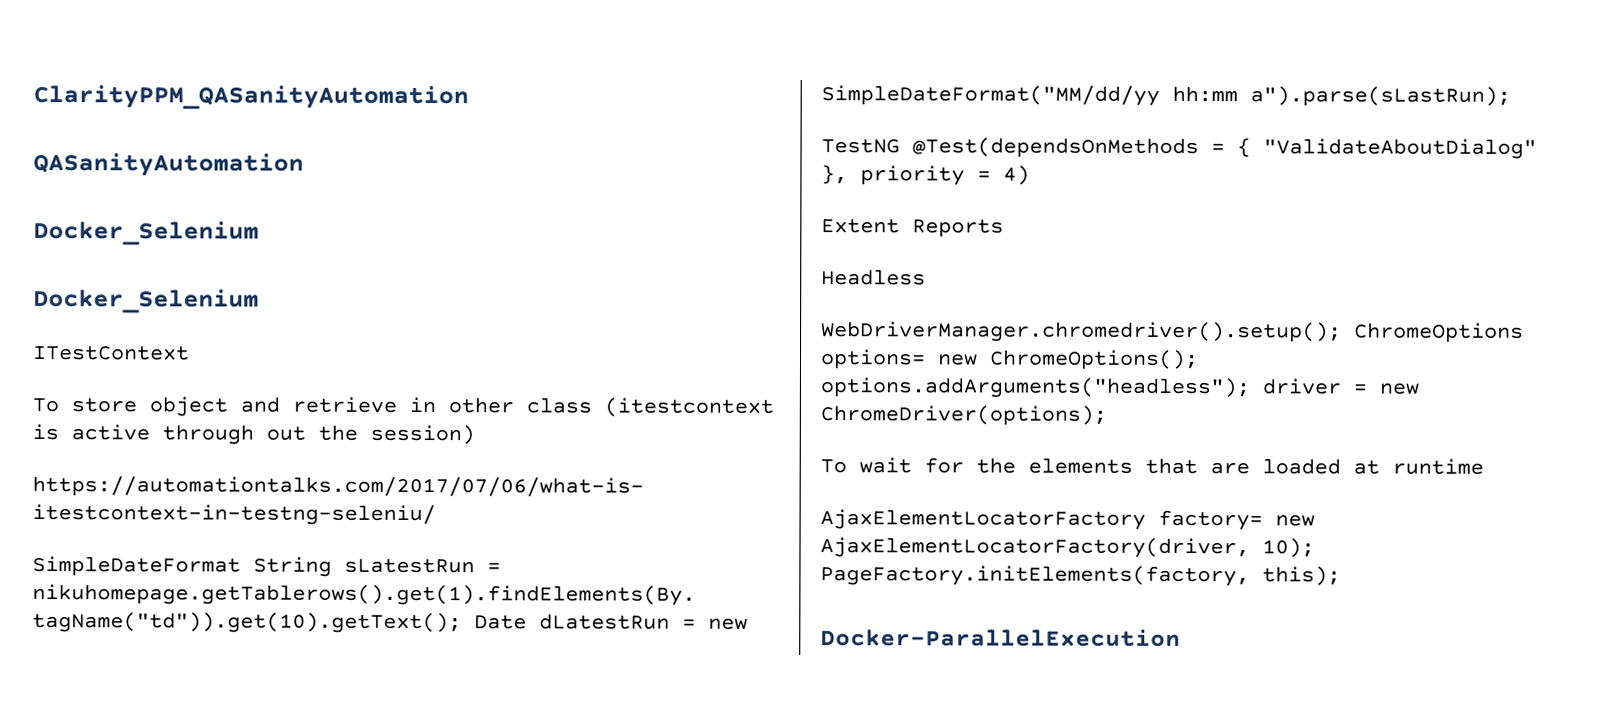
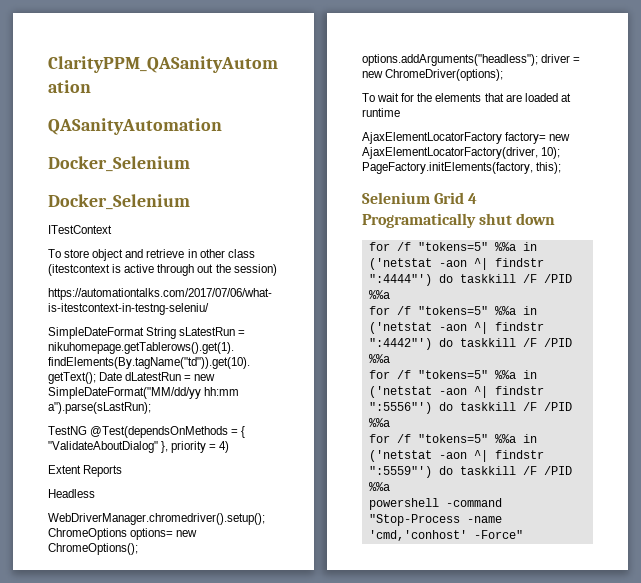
- Docker-ParallelExecution
+ Selenium Grid 4 Programatically shut down
+ for /f "tokens=5" %%a in ('netstat -aon ^| findstr ":4444"') do taskkill /F /PID %%a
+ for /f "tokens=5" %%a in ('netstat -aon ^| findstr ":4442"') do taskkill /F /PID %%a
+ for /f "tokens=5" %%a in ('netstat -aon ^| findstr ":5556"') do taskkill /F /PID %%a
+ for /f "tokens=5" %%a in ('netstat -aon ^| findstr ":5559"') do taskkill /F /PID %%a
+ powershell -command "Stop-Process -name 'cmd,'conhost' -Force"

